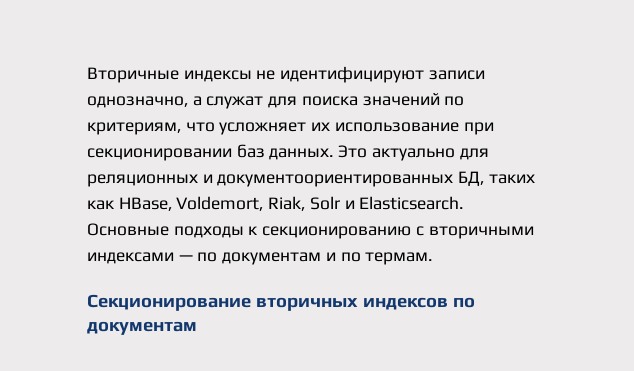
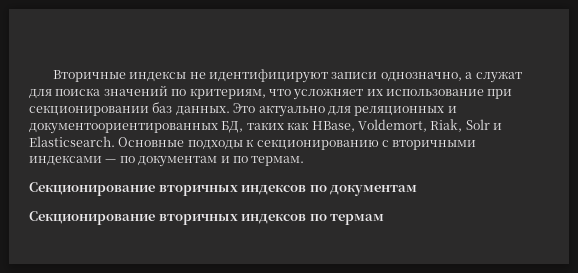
+ Секционирование вторичных индексов по термам

